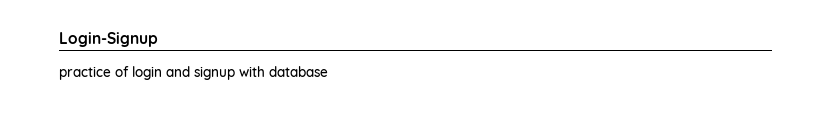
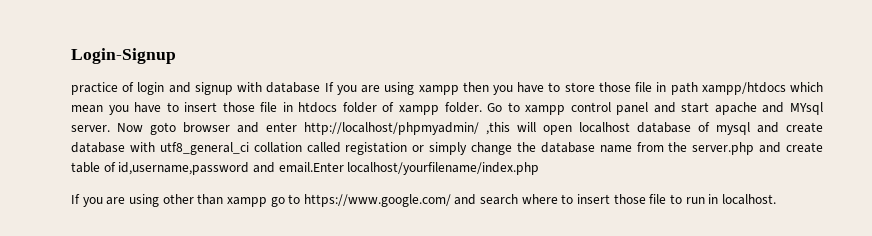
- practice of login and signup with database
+ practice of login and signup with database If you are using xampp then you have to store those file in path xampp/htdocs which mean you have to insert those file in htdocs folder of xampp folder. Go to xampp control panel and start apache and MYsql server. Now goto browser and enter http://localhost/phpmyadmin/ ,this will open localhost database of mysql and create database with utf8_general_ci collation called registation or simply change the database name from the server.php and create table of id,username,password and email.Enter localhost/yourfilename/index.php
+ If you are using other than xampp go to https://www.google.com/ and search where to insert those file to run in localhost.

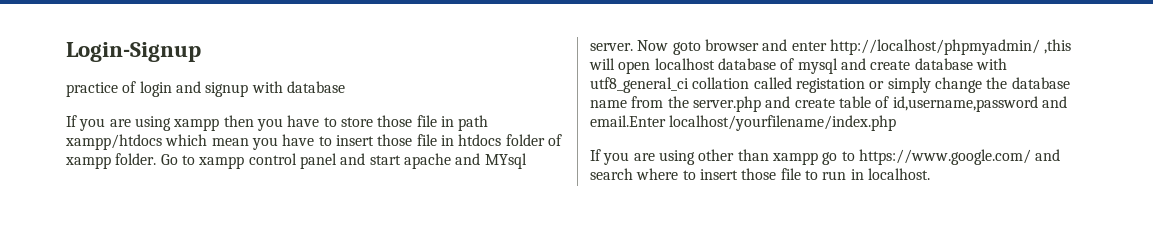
- practice of login and signup with database If you are using xampp then you have to store those file in path xampp/htdocs which mean you have to insert those file in htdocs folder of xampp folder.
+ practice of login and signup with database
+ If you are using xampp then you have to store those file in path xampp/htdocs which mean you have to insert those file in htdocs folder of xampp folder.

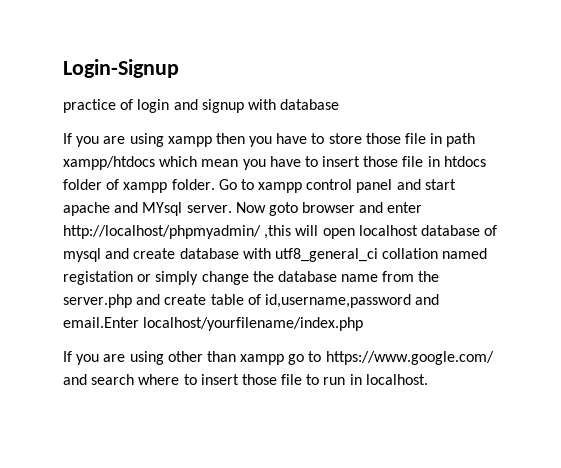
- Now goto browser and enter http://localhost/phpmyadmin/ ,this will open localhost database of mysql and create database with utf8_general_ci collation called registation or simply change the database name from the server.php and create table of id,username,password and email.Enter localhost/yourfilename/index.php
+ Now goto browser and enter http://localhost/phpmyadmin/ ,this will open localhost database of mysql and create database with utf8_general_ci collation named registation or simply change the database name from the server.php and create table of id,username,password and email.Enter localhost/yourfilename/index.php

